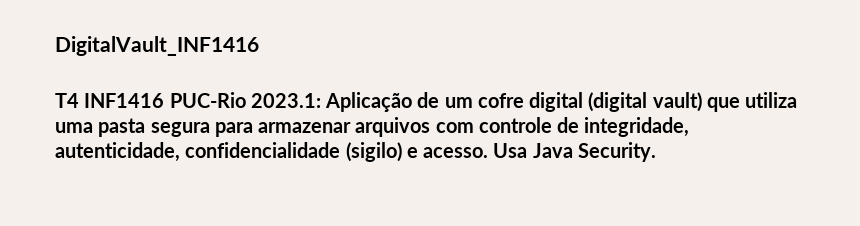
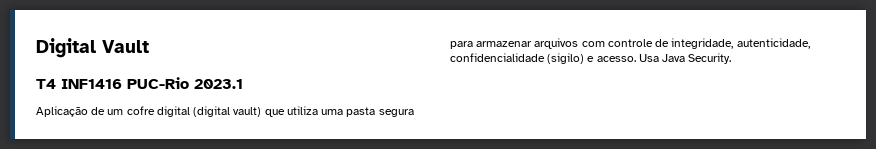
- DigitalVault_INF1416
+ Digital Vault
- T4 INF1416 PUC-Rio 2023.1: Aplicação de um cofre digital (digital vault) que utiliza uma pasta segura para armazenar arquivos com controle de integridade, autenticidade, confidencialidade (sigilo) e acesso.
+ T4 INF1416 PUC-Rio 2023.1
+ Aplicação de um cofre digital (digital vault) que utiliza uma pasta segura para armazenar arquivos com controle de integridade, autenticidade, confidencialidade (sigilo) e acesso.

